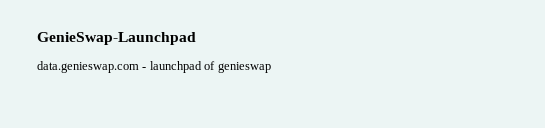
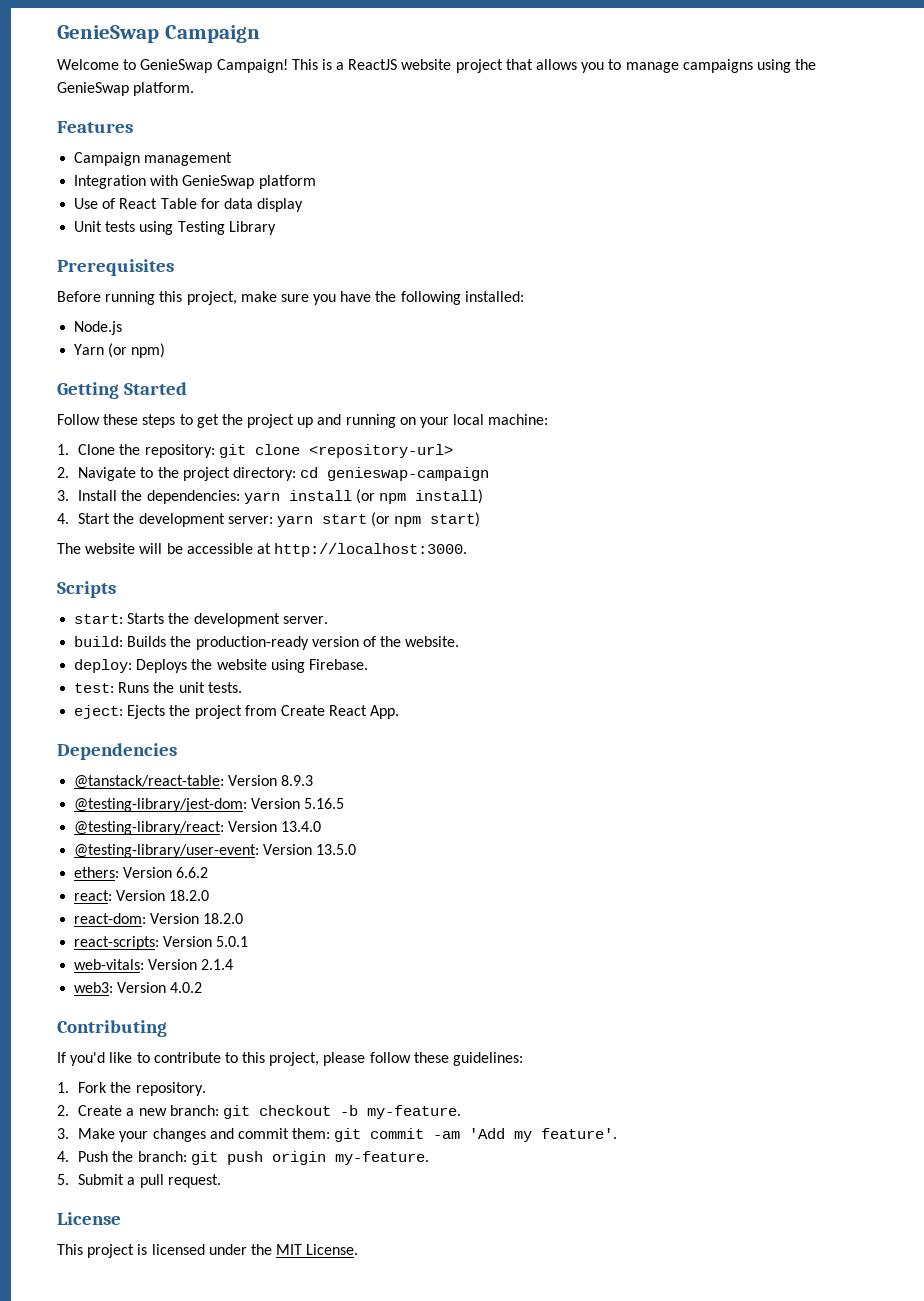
- GenieSwap-Launchpad
- data.genieswap.com - launchpad of genieswap
+ GenieSwap Campaign
+ Welcome to GenieSwap Campaign! This is a ReactJS website project that allows you to manage campaigns using the GenieSwap platform.
+ Features
+ Campaign management
+ Integration with GenieSwap platform
+ Use of React Table for data display
+ Unit tests using Testing Library
+ Prerequisites
+ Before running this project, make sure you have the following installed:
+ Node.js
+ Yarn (or npm)
+ Getting Started
+ Follow these steps to get the project up and running on your local machine:
+ 1. Clone the repository: git clone <repository-url>
+ 2. Navigate to the project directory: cd genieswap-campaign
+ 3. Install the dependencies: yarn install (or npm install)
+ 4. Start the development server: yarn start (or npm start)
+ The website will be accessible at http://localhost:3000.
+ Scripts
+ start: Starts the development server.
+ build: Builds the production-ready version of the website.
+ deploy: Deploys the website using Firebase.
+ test: Runs the unit tests.
+ eject: Ejects the project from Create React App.
+ Dependencies
+ @tanstack/react-table: Version 8.9.3
+ @testing-library/jest-dom: Version 5.16.5
+ @testing-library/react: Version 13.4.0
+ @testing-library/user-event: Version 13.5.0
+ ethers: Version 6.6.2
+ react: Version 18.2.0
+ react-dom: Version 18.2.0
+ react-scripts: Version 5.0.1
+ web-vitals: Version 2.1.4
+ web3: Version 4.0.2
+ Contributing
+ If you'd like to contribute to this project, please follow these guidelines:
+ 1. Fork the repository.
+ 2. Create a new branch: git checkout -b my-feature.
+ 3. Make your changes and commit them: git commit -am 'Add my feature'.
+ 4. Push the branch: git push origin my-feature.
+ 5. Submit a pull request.
+ License
+ This project is licensed under the MIT License.

